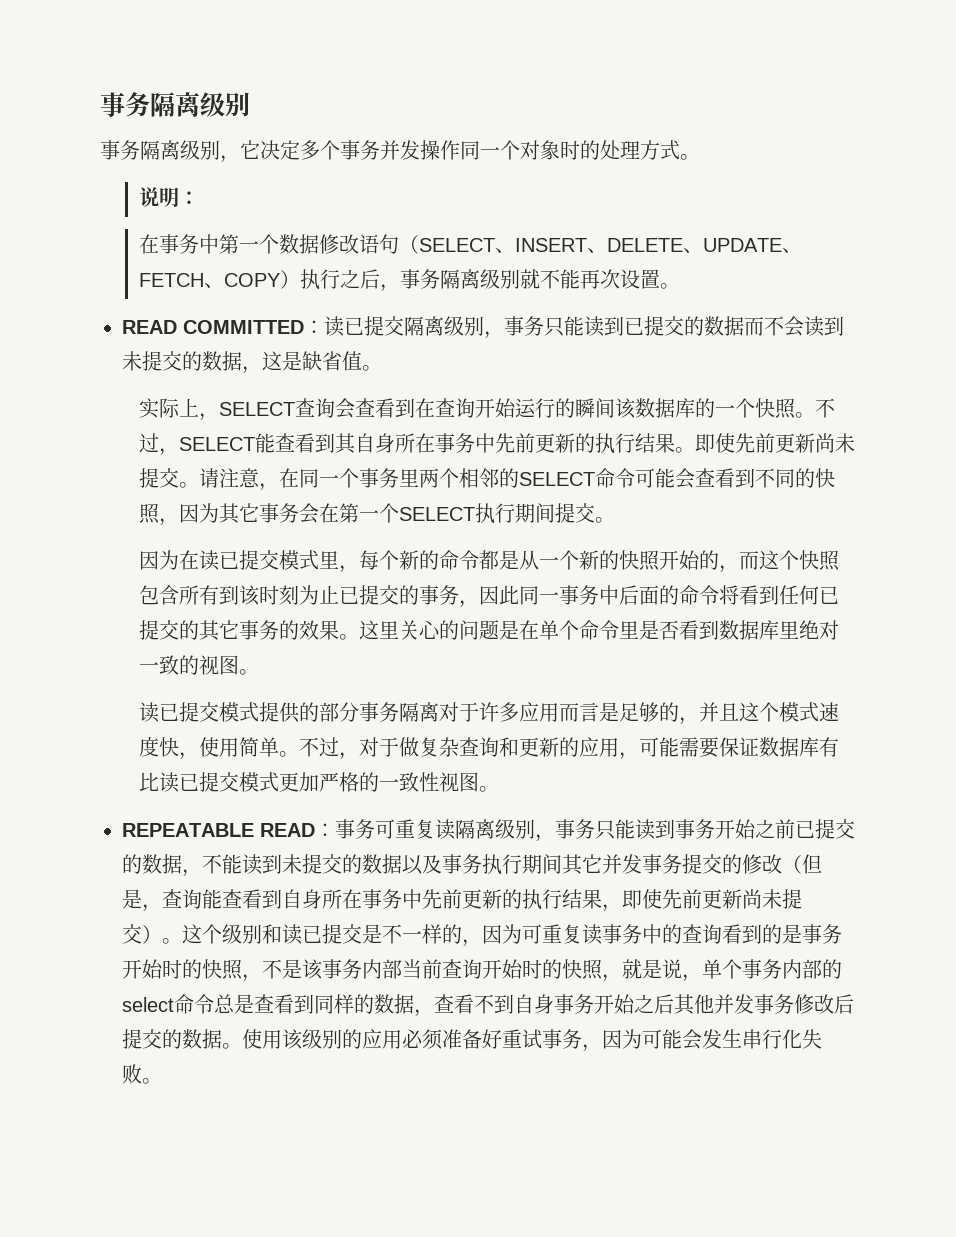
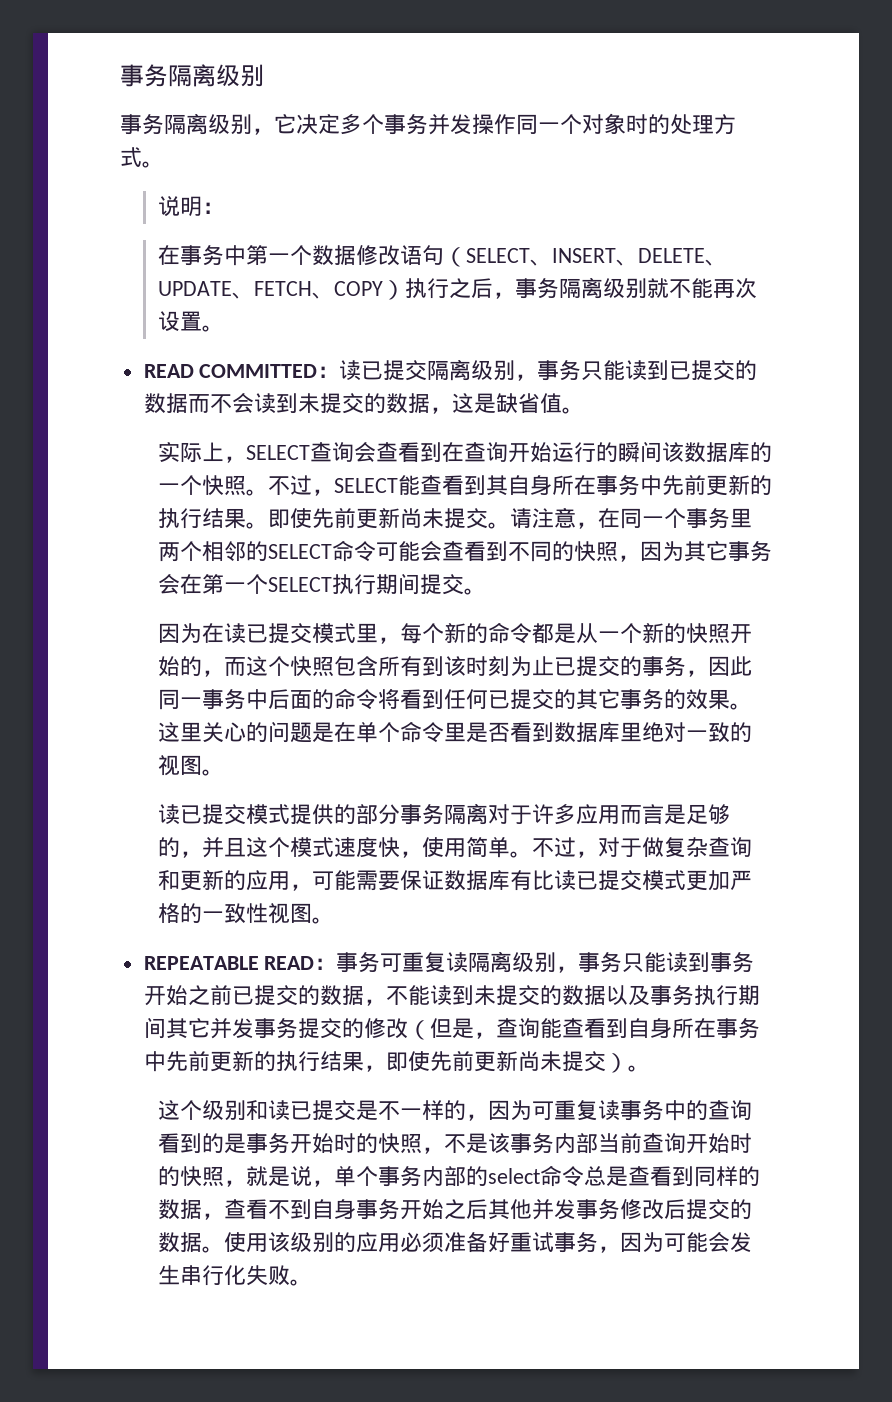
- 事务可重复读隔离级别，事务只能读到事务开始之前已提交的数据，不能读到未提交的数据以及事务执行期间其它并发事务提交的修改（但是，查询能查看到自身所在事务中先前更新的执行结果，即使先前更新尚未提交）。这个级别和读已提交是不一样的，因为可重复读事务中的查询看到的是事务开始时的快照，不是该事务内部当前查询开始时的快照，就是说，单个事务内部的select命令总是查看到同样的数据，查看不到自身事务开始之后其他并发事务修改后提交的数据。
+ 事务可重复读隔离级别，事务只能读到事务开始之前已提交的数据，不能读到未提交的数据以及事务执行期间其它并发事务提交的修改（但是，查询能查看到自身所在事务中先前更新的执行结果，即使先前更新尚未提交）。
+ 这个级别和读已提交是不一样的，因为可重复读事务中的查询看到的是事务开始时的快照，不是该事务内部当前查询开始时的快照，就是说，单个事务内部的select命令总是查看到同样的数据，查看不到自身事务开始之后其他并发事务修改后提交的数据。

